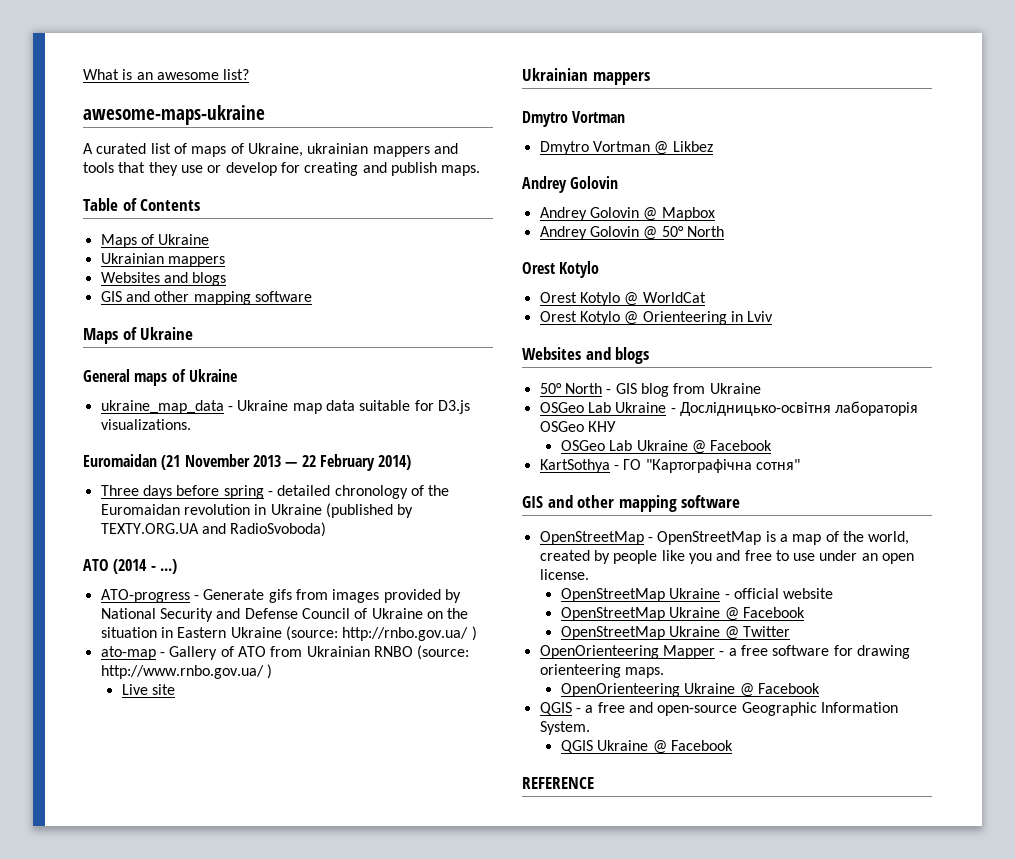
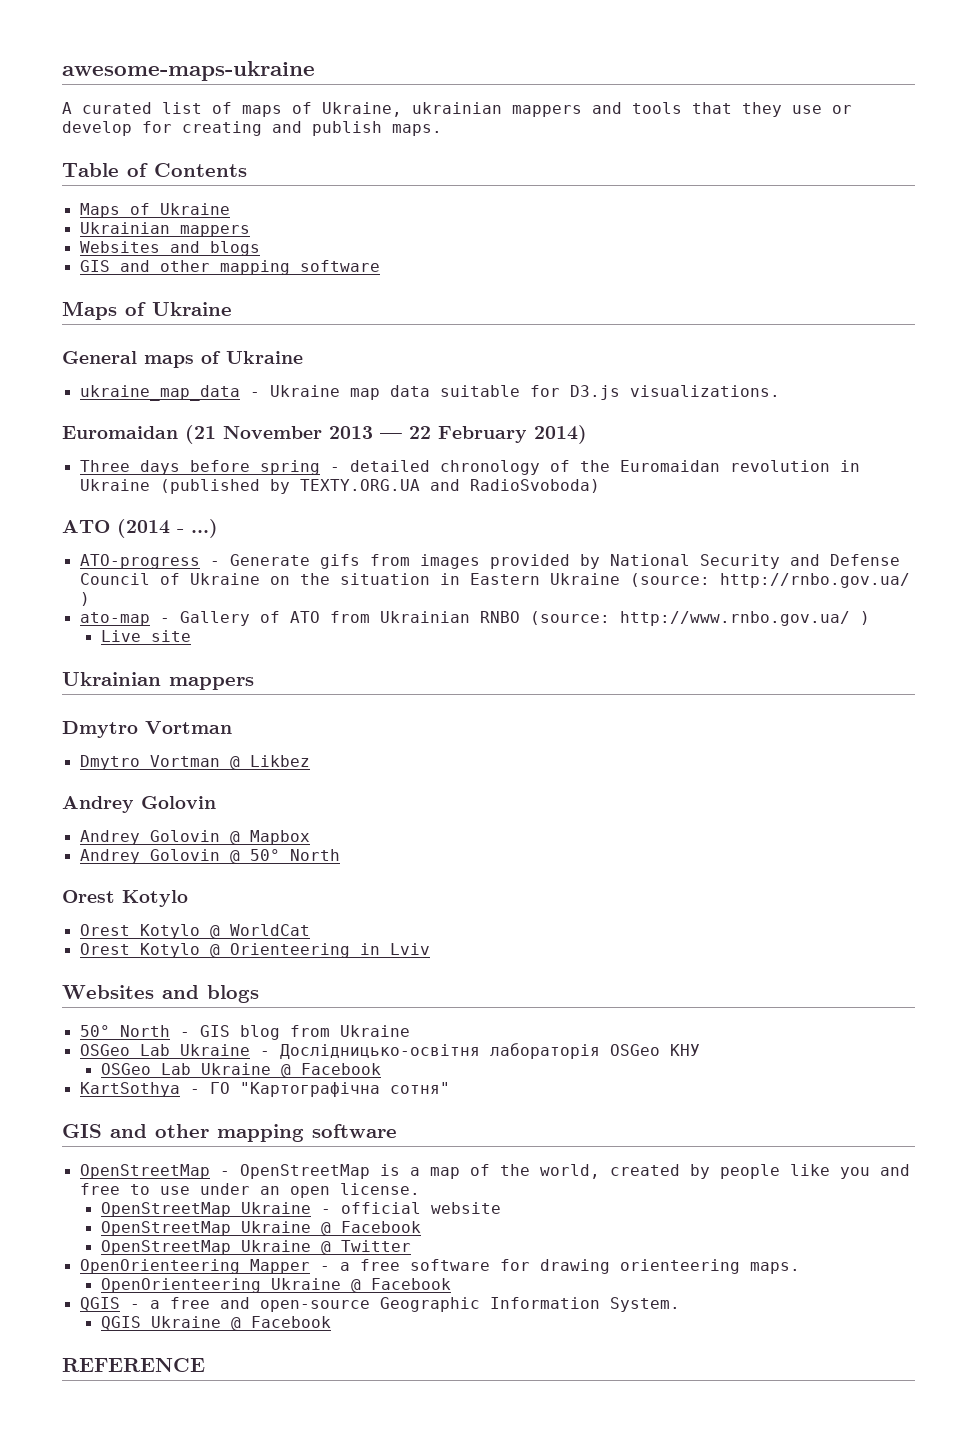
- What is an awesome list?

